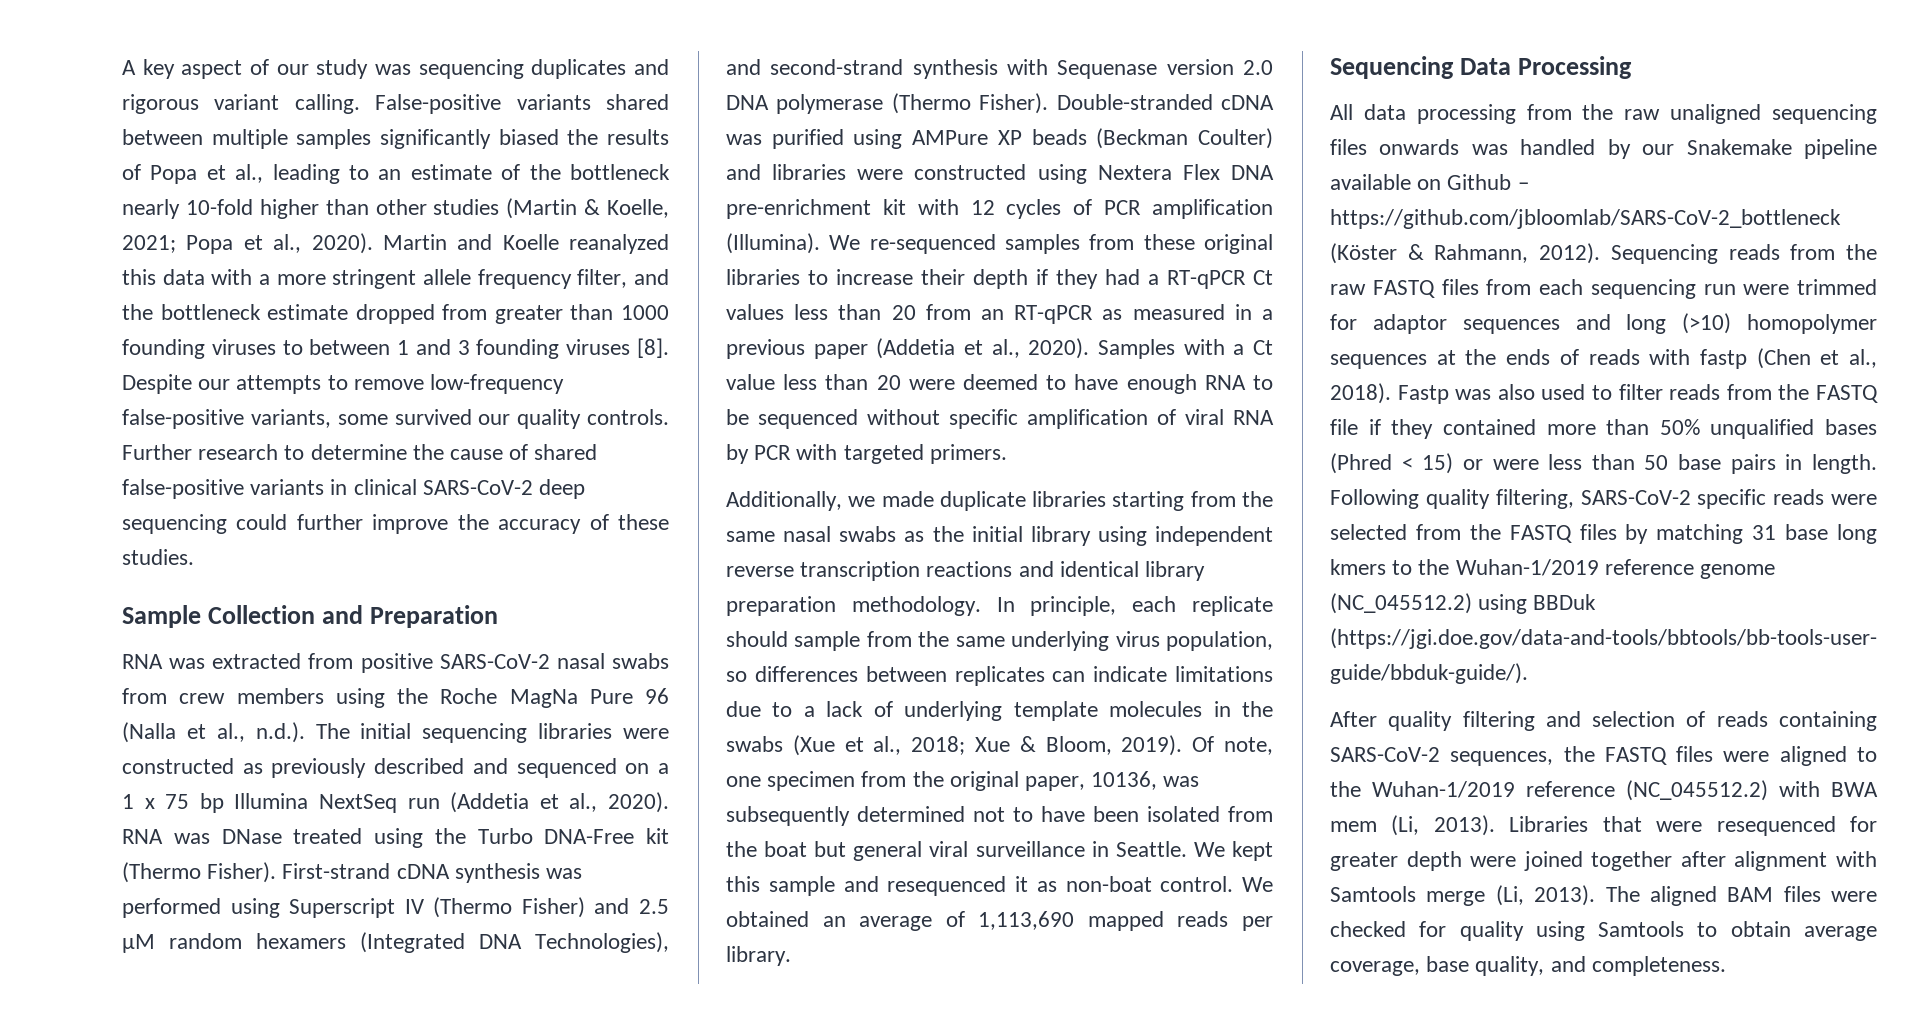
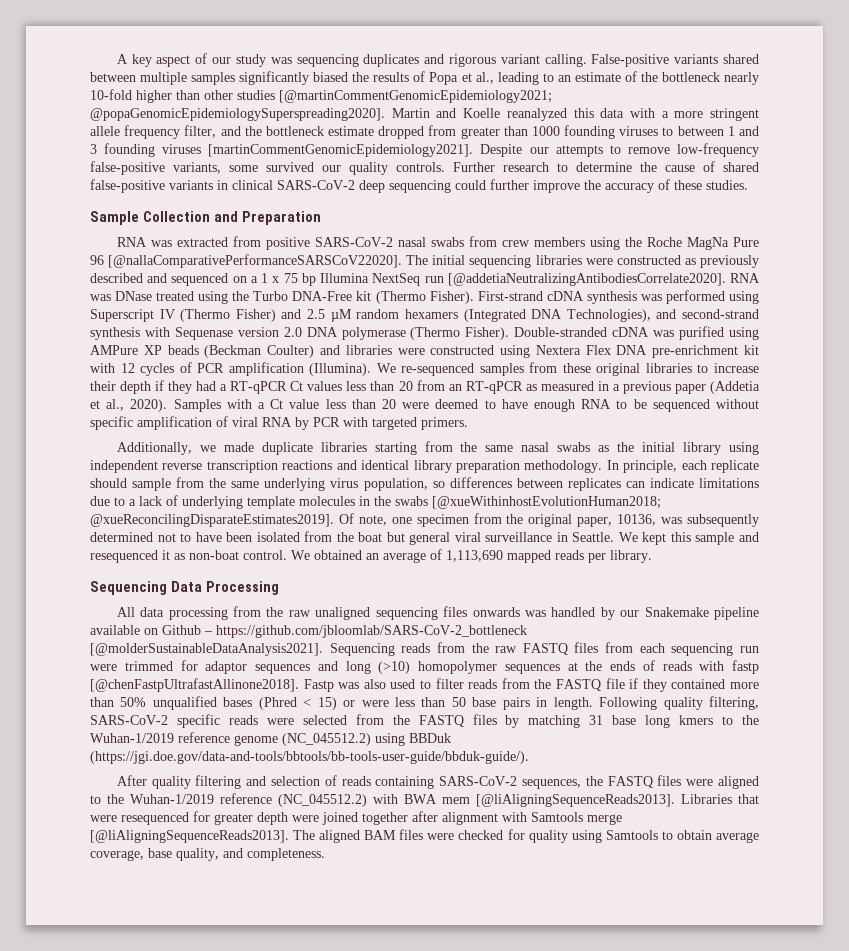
- False-positive variants shared between multiple samples significantly biased the results of Popa et al., leading to an estimate of the bottleneck nearly 10-fold higher than other studies (Martin & Koelle, 2021; Popa et al., 2020).
+ False-positive variants shared between multiple samples significantly biased the results of Popa et al., leading to an estimate of the bottleneck nearly 10-fold higher than other studies [@martinCommentGenomicEpidemiology2021; @popaGenomicEpidemiologySuperspreading2020].
- Martin and Koelle reanalyzed this data with a more stringent allele frequency filter, and the bottleneck estimate dropped from greater than 1000 founding viruses to between 1 and 3 founding viruses [8].
+ Martin and Koelle reanalyzed this data with a more stringent allele frequency filter, and the bottleneck estimate dropped from greater than 1000 founding viruses to between 1 and 3 founding viruses [martinCommentGenomicEpidemiology2021].
- RNA was extracted from positive SARS-CoV-2 nasal swabs from crew members using the Roche MagNa Pure 96 (Nalla et al., n.d.). The initial sequencing libraries were constructed as previously described and sequenced on a 1 x 75 bp Illumina NextSeq run (Addetia et al., 2020).
+ RNA was extracted from positive SARS-CoV-2 nasal swabs from crew members using the Roche MagNa Pure 96 [@nallaComparativePerformanceSARSCoV22020]. The initial sequencing libraries were constructed as previously described and sequenced on a 1 x 75 bp Illumina NextSeq run [@addetiaNeutralizingAntibodiesCorrelate2020].
- In principle, each replicate should sample from the same underlying virus population, so differences between replicates can indicate limitations due to a lack of underlying template molecules in the swabs (Xue et al., 2018; Xue & Bloom, 2019).
+ In principle, each replicate should sample from the same underlying virus population, so differences between replicates can indicate limitations due to a lack of underlying template molecules in the swabs [@xueWithinhostEvolutionHuman2018; @xueReconcilingDisparateEstimates2019].
- All data processing from the raw unaligned sequencing files onwards was handled by our Snakemake pipeline available on Github – https://github.com/jbloomlab/SARS-CoV-2_bottleneck (Köster & Rahmann, 2012).
+ All data processing from the raw unaligned sequencing files onwards was handled by our Snakemake pipeline available on Github – https://github.com/jbloomlab/SARS-CoV-2_bottleneck [@molderSustainableDataAnalysis2021].
- Sequencing reads from the raw FASTQ files from each sequencing run were trimmed for adaptor sequences and long (>10) homopolymer sequences at the ends of reads with fastp (Chen et al., 2018).
+ Sequencing reads from the raw FASTQ files from each sequencing run were trimmed for adaptor sequences and long (>10) homopolymer sequences at the ends of reads with fastp [@chenFastpUltrafastAllinone2018].
- After quality filtering and selection of reads containing SARS-CoV-2 sequences, the FASTQ files were aligned to the Wuhan-1/2019 reference (NC_045512.2) with BWA mem (Li, 2013).
+ After quality filtering and selection of reads containing SARS-CoV-2 sequences, the FASTQ files were aligned to the Wuhan-1/2019 reference (NC_045512.2) with BWA mem [@liAligningSequenceReads2013].
- Libraries that were resequenced for greater depth were joined together after alignment with Samtools merge (Li, 2013).
+ Libraries that were resequenced for greater depth were joined together after alignment with Samtools merge [@liAligningSequenceReads2013].

